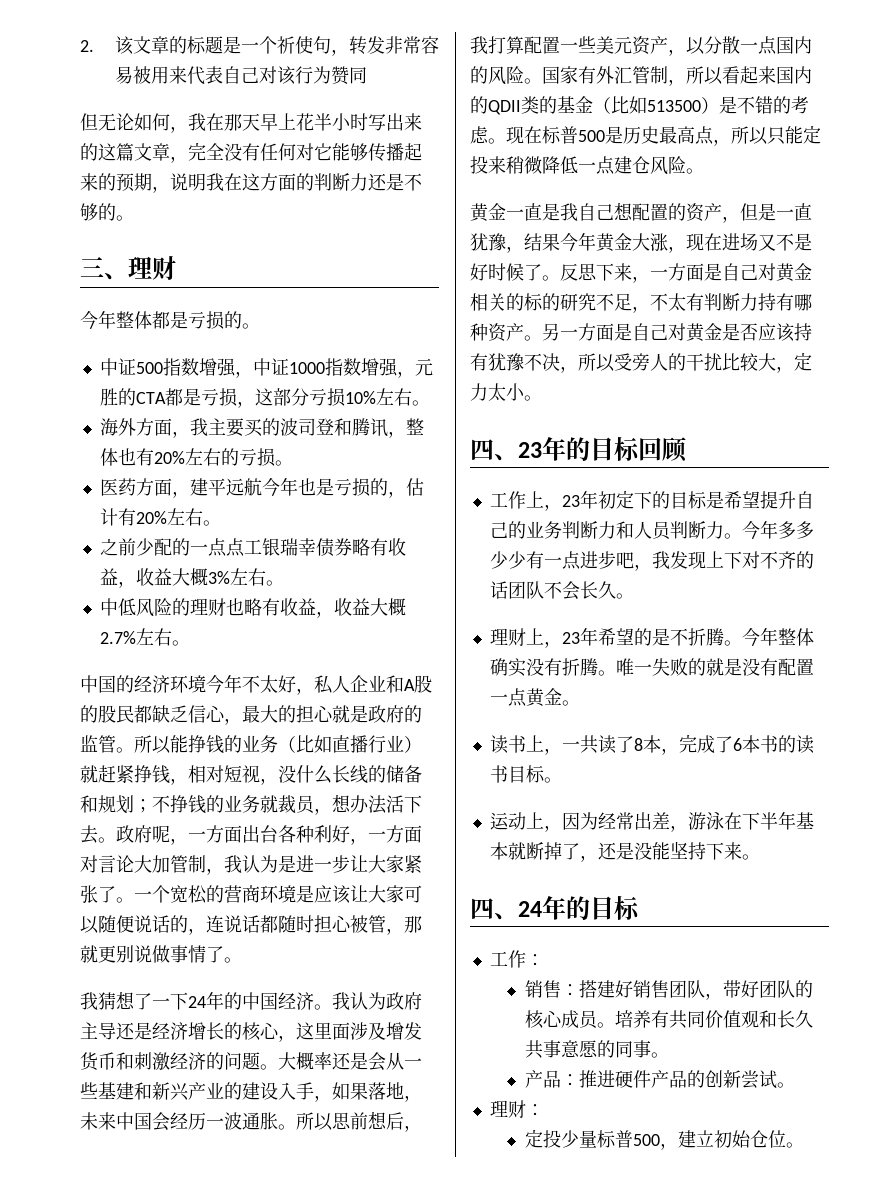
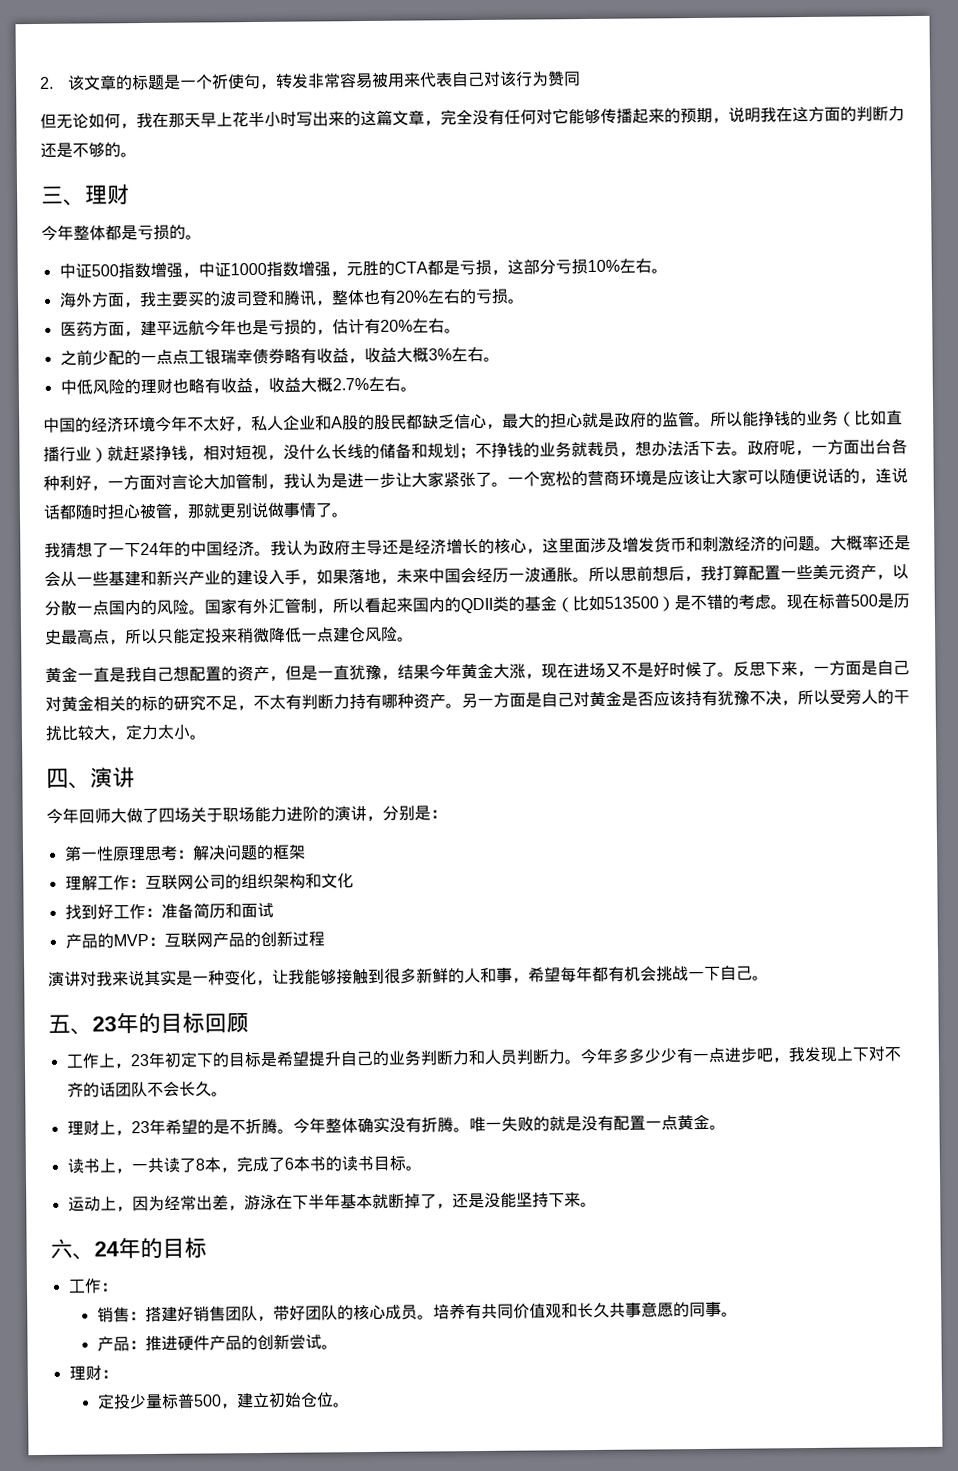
- 四、23年的目标回顾
+ 四、演讲
+ 今年回师大做了四场关于职场能力进阶的演讲，分别是：
+ 第一性原理思考：解决问题的框架
+ 理解工作：互联网公司的组织架构和文化
+ 找到好工作：准备简历和面试
+ 产品的MVP：互联网产品的创新过程
+ 演讲对我来说其实是一种变化，让我能够接触到很多新鲜的人和事，希望每年都有机会挑战一下自己。
+ 五、23年的目标回顾
- 四、24年的目标
+ 六、24年的目标

